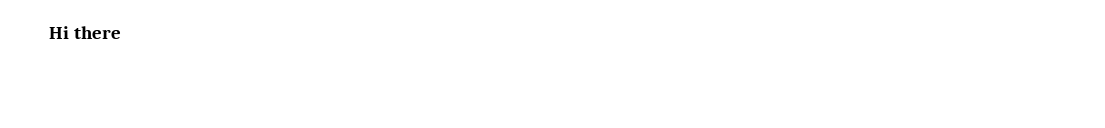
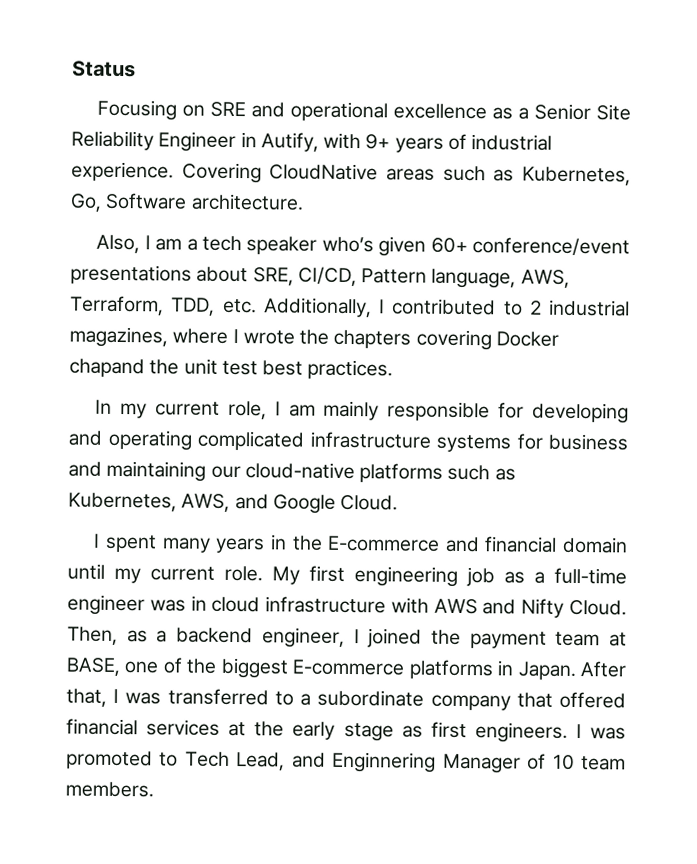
- Hi there
+ Status
+ Focusing on SRE and operational excellence as a Senior Site Reliability Engineer in Autify, with 9+ years of industrial experience. Covering CloudNative areas such as Kubernetes, Go, Software architecture.
+ Also, I am a tech speaker who’s given 60+ conference/event presentations about SRE, CI/CD, Pattern language, AWS, Terraform, TDD, etc. Additionally, I contributed to 2 industrial magazines, where I wrote the chapters covering Docker chapand the unit test best practices.
+ In my current role, I am mainly responsible for developing and operating complicated infrastructure systems for business and maintaining our cloud-native platforms such as Kubernetes, AWS, and Google Cloud.
+ I spent many years in the E-commerce and financial domain until my current role. My first engineering job as a full-time engineer was in cloud infrastructure with AWS and Nifty Cloud. Then, as a backend engineer, I joined the payment team at BASE, one of the biggest E-commerce platforms in Japan. After that, I was transferred to a subordinate company that offered financial services at the early stage as first engineers. I was promoted to Tech Lead, and Enginnering Manager of 10 team members.

